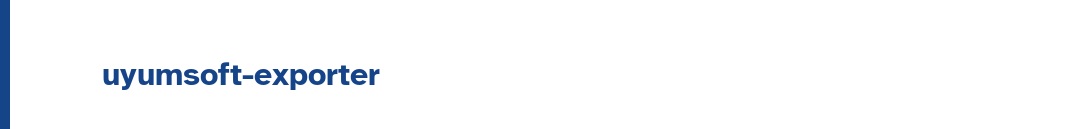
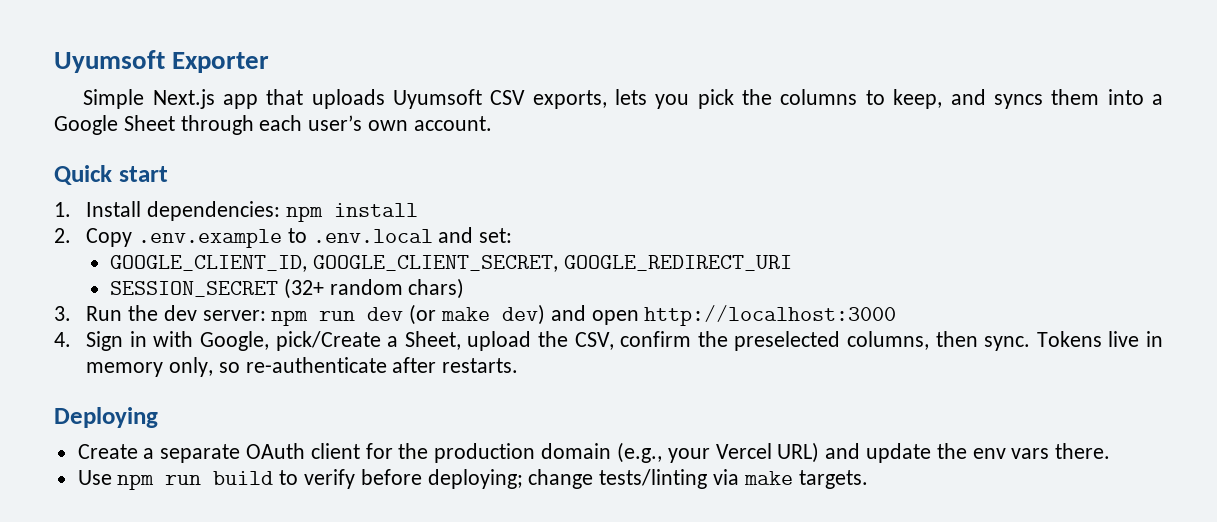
- uyumsoft-exporter
+ Uyumsoft Exporter
+ Simple Next.js app that uploads Uyumsoft CSV exports, lets you pick the columns to keep, and syncs them into a Google Sheet through each user’s own account.
+ Quick start
+ 1. Install dependencies: npm install
+ 2. Copy .env.example to .env.local and set:
+ GOOGLE_CLIENT_ID, GOOGLE_CLIENT_SECRET, GOOGLE_REDIRECT_URI
+ SESSION_SECRET (32+ random chars)
+ 3. Run the dev server: npm run dev (or make dev) and open http://localhost:3000
+ 4. Sign in with Google, pick/Create a Sheet, upload the CSV, confirm the preselected columns, then sync. Tokens live in memory only, so re-authenticate after restarts.
+ Deploying
+ Create a separate OAuth client for the production domain (e.g., your Vercel URL) and update the env vars there.
+ Use npm run build to verify before deploying; change tests/linting via make targets.

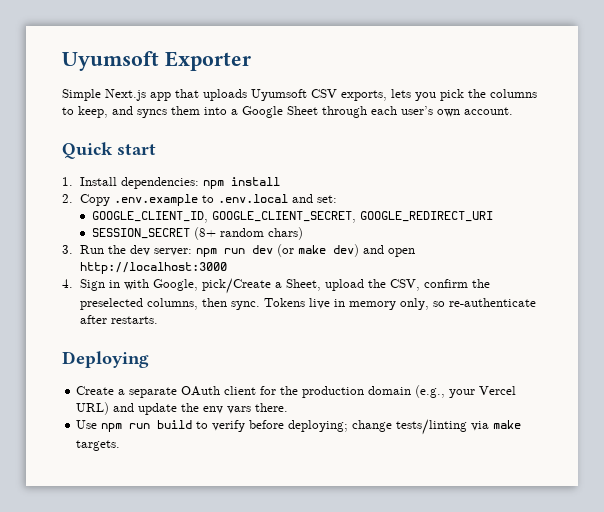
- SESSION_SECRET (32+ random chars)
+ SESSION_SECRET (8+ random chars)

